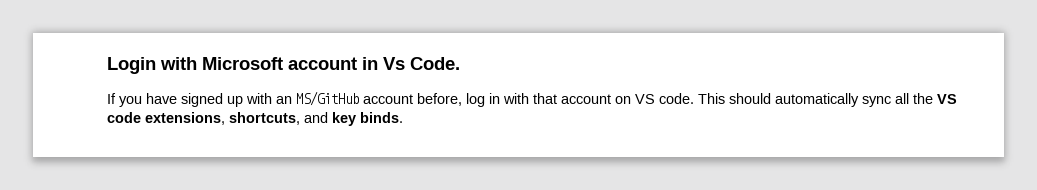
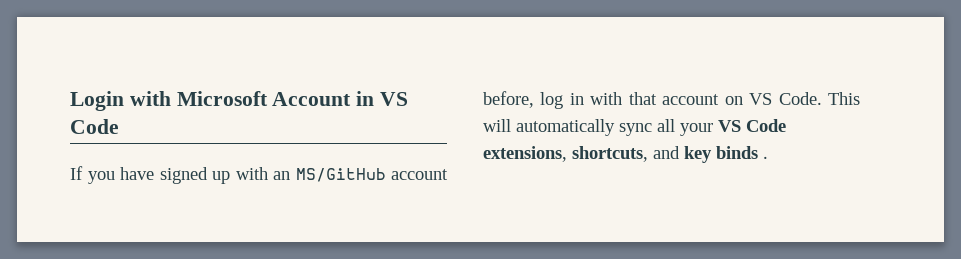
- Login with Microsoft account in Vs Code.
+ Login with Microsoft Account in VS Code
- If you have signed up with an MS/GitHub account before, log in with that account on VS code. This should automatically sync all the VS code extensions, shortcuts, and key binds.
+ If you have signed up with an MS/GitHub account before, log in with that account on VS Code. This will automatically sync all your VS Code extensions, shortcuts, and key binds .

